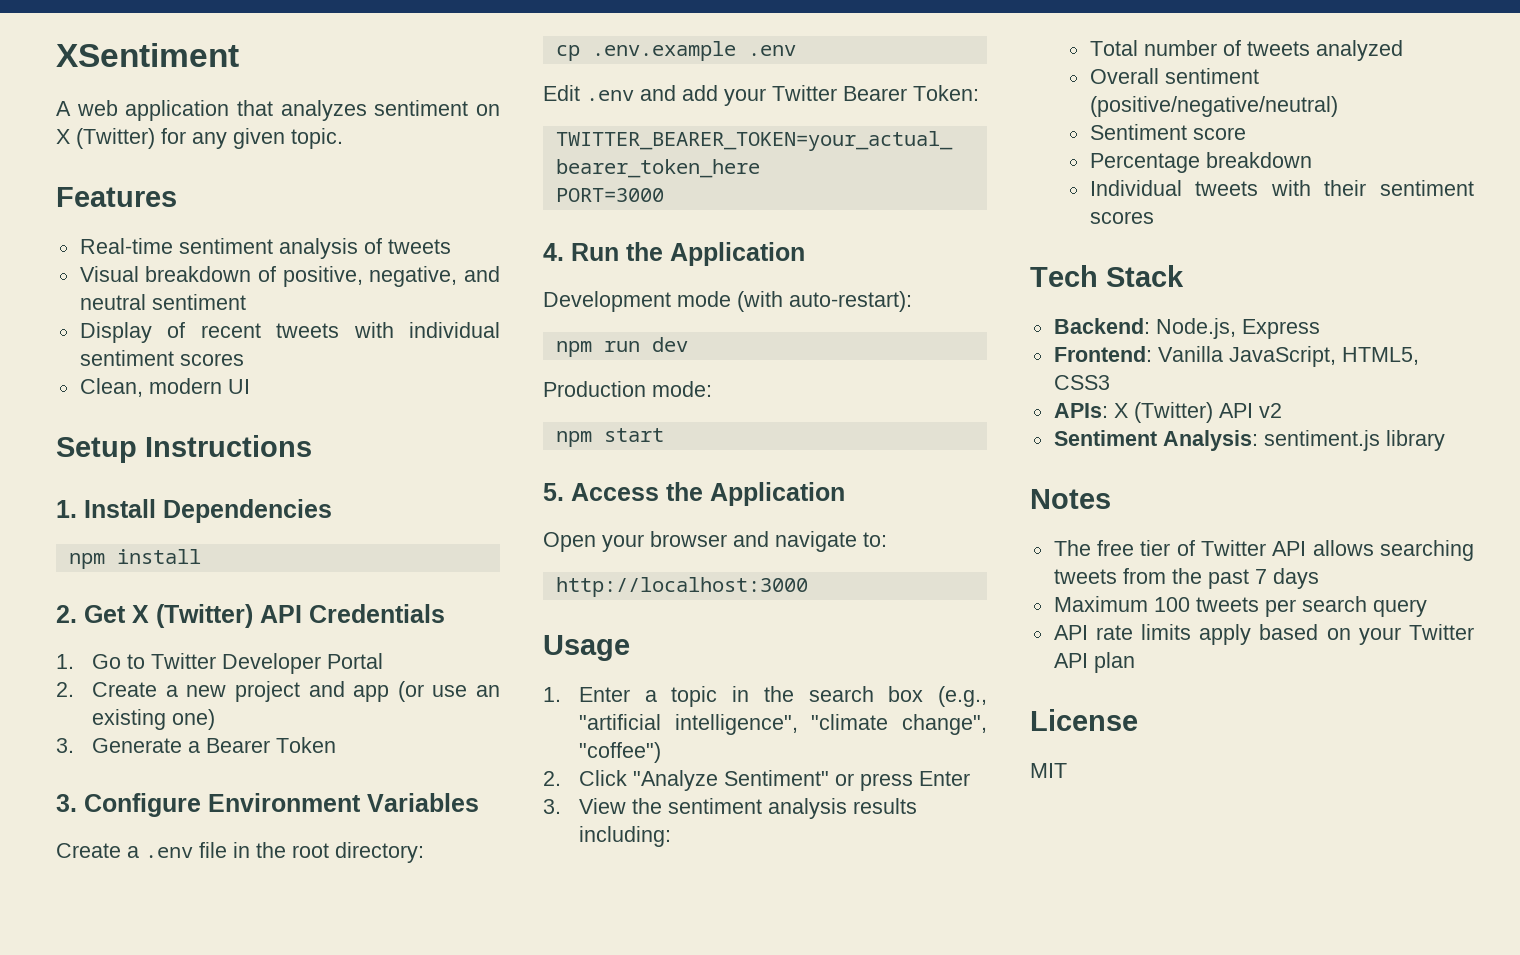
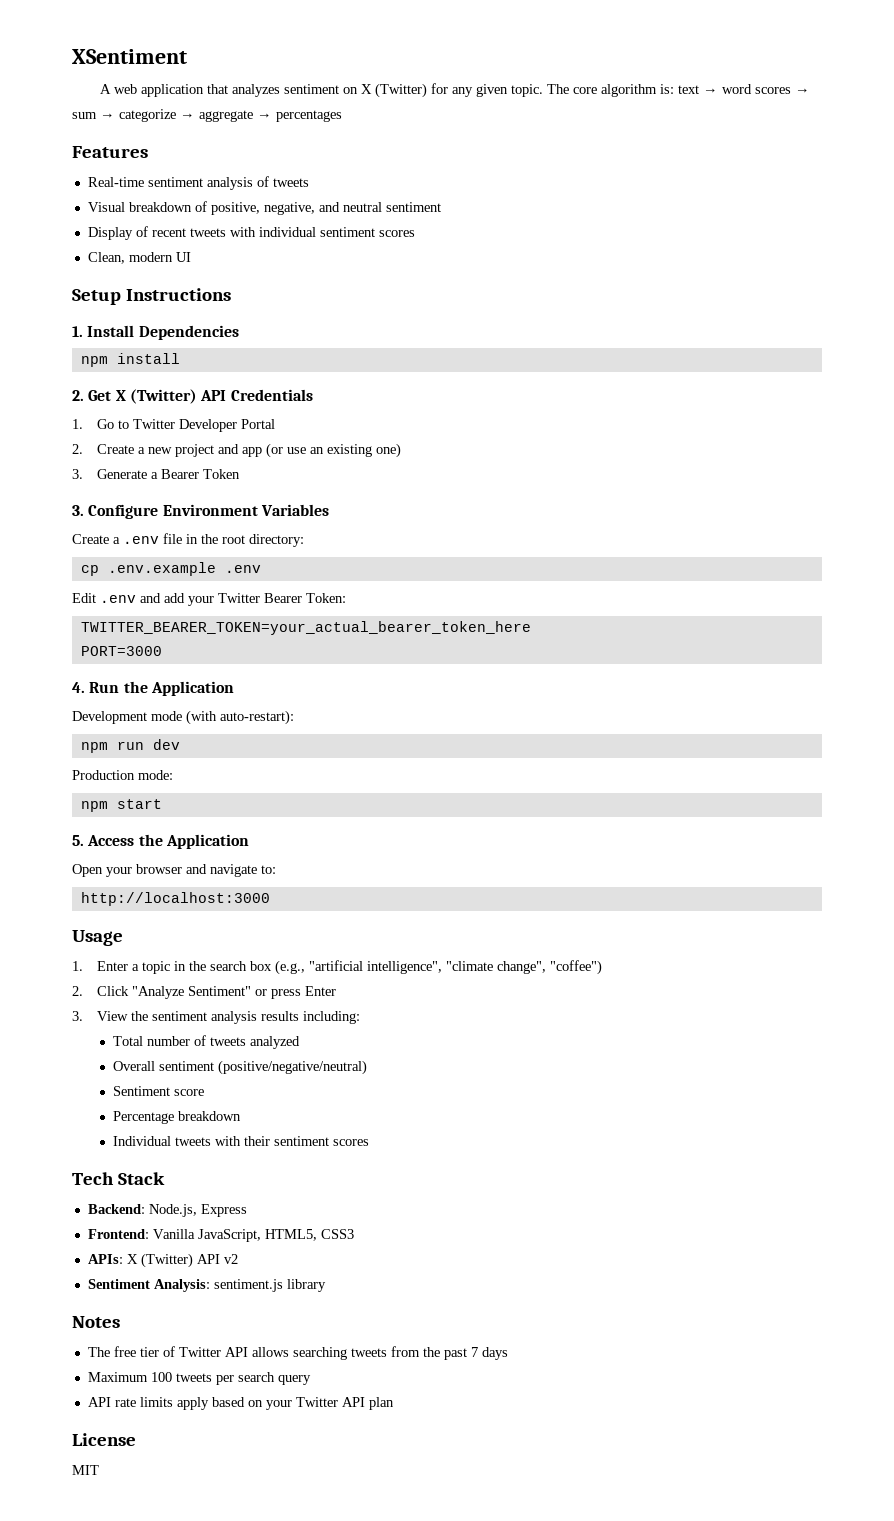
+ The core algorithm is: text → word scores → sum → categorize → aggregate → percentages

